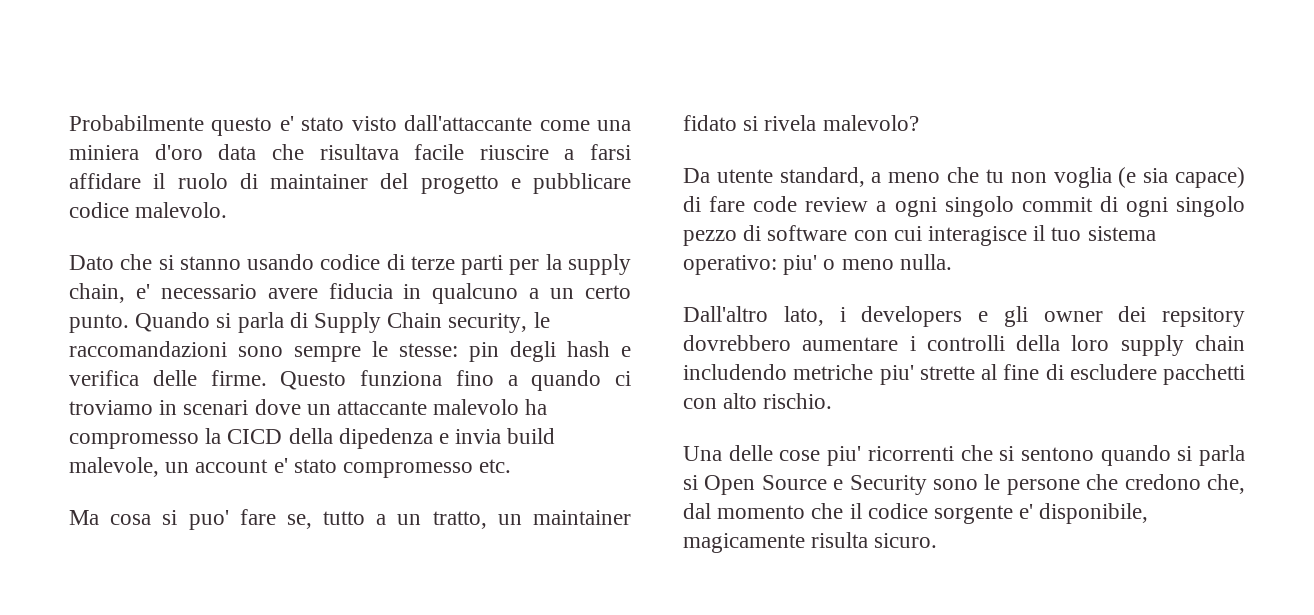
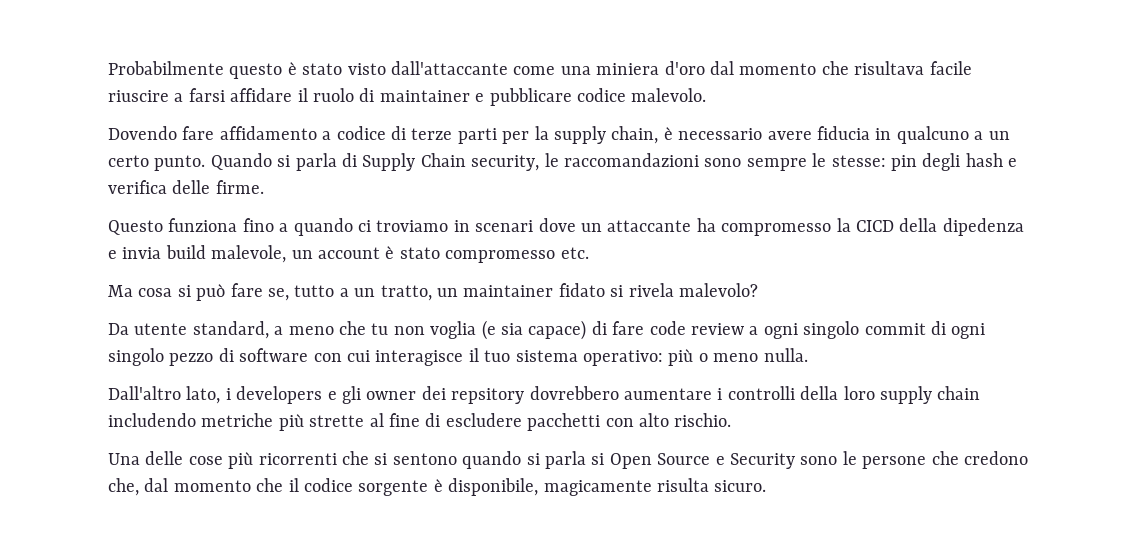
- Probabilmente questo e' stato visto dall'attaccante come una miniera d'oro data che risultava facile riuscire a farsi affidare il ruolo di maintainer del progetto e pubblicare codice malevolo.
+ Probabilmente questo è stato visto dall'attaccante come una miniera d'oro dal momento che risultava facile riuscire a farsi affidare il ruolo di maintainer e pubblicare codice malevolo.
- Dato che si stanno usando codice di terze parti per la supply chain, e' necessario avere fiducia in qualcuno a un certo punto.
+ Dovendo fare affidamento a codice di terze parti per la supply chain, è necessario avere fiducia in qualcuno a un certo punto.
- Quando si parla di Supply Chain security, le raccomandazioni sono sempre le stesse: pin degli hash e verifica delle firme. Questo funziona fino a quando ci troviamo in scenari dove un attaccante malevolo ha compromesso la CICD della dipedenza e invia build malevole, un account e' stato compromesso etc.
+ Quando si parla di Supply Chain security, le raccomandazioni sono sempre le stesse: pin degli hash e verifica delle firme.
+ Questo funziona fino a quando ci troviamo in scenari dove un attaccante ha compromesso la CICD della dipedenza e invia build malevole, un account è stato compromesso etc.
- Ma cosa si puo' fare se, tutto a un tratto, un maintainer fidato si rivela malevolo?
+ Ma cosa si può fare se, tutto a un tratto, un maintainer fidato si rivela malevolo?
- Da utente standard, a meno che tu non voglia (e sia capace) di fare code review a ogni singolo commit di ogni singolo pezzo di software con cui interagisce il tuo sistema operativo: piu' o meno nulla.
+ Da utente standard, a meno che tu non voglia (e sia capace) di fare code review a ogni singolo commit di ogni singolo pezzo di software con cui interagisce il tuo sistema operativo: più o meno nulla.
- Dall'altro lato, i developers e gli owner dei repsitory dovrebbero aumentare i controlli della loro supply chain includendo metriche piu' strette al fine di escludere pacchetti con alto rischio.
+ Dall'altro lato, i developers e gli owner dei repsitory dovrebbero aumentare i controlli della loro supply chain includendo metriche più strette al fine di escludere pacchetti con alto rischio.
- Una delle cose piu' ricorrenti che si sentono quando si parla si Open Source e Security sono le persone che credono che, dal momento che il codice sorgente e' disponibile, magicamente risulta sicuro.
+ Una delle cose più ricorrenti che si sentono quando si parla si Open Source e Security sono le persone che credono che, dal momento che il codice sorgente è disponibile, magicamente risulta sicuro.

